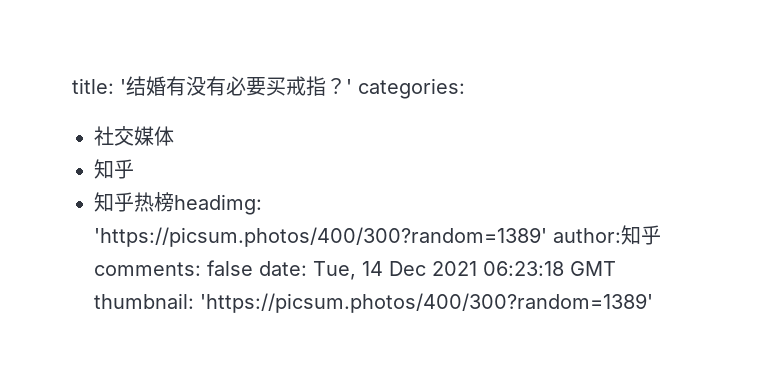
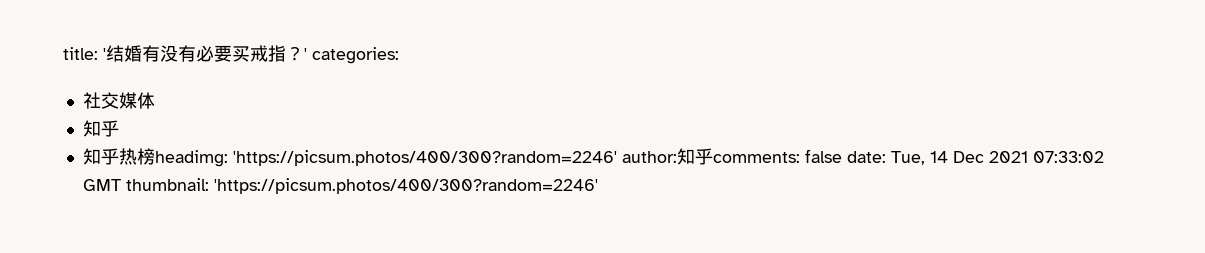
- 知乎热榜headimg: 'https://picsum.photos/400/300?random=1389' author:知乎comments: false date: Tue, 14 Dec 2021 06:23:18 GMT thumbnail: 'https://picsum.photos/400/300?random=1389'
+ 知乎热榜headimg: 'https://picsum.photos/400/300?random=2246' author:知乎comments: false date: Tue, 14 Dec 2021 07:33:02 GMT thumbnail: 'https://picsum.photos/400/300?random=2246'

